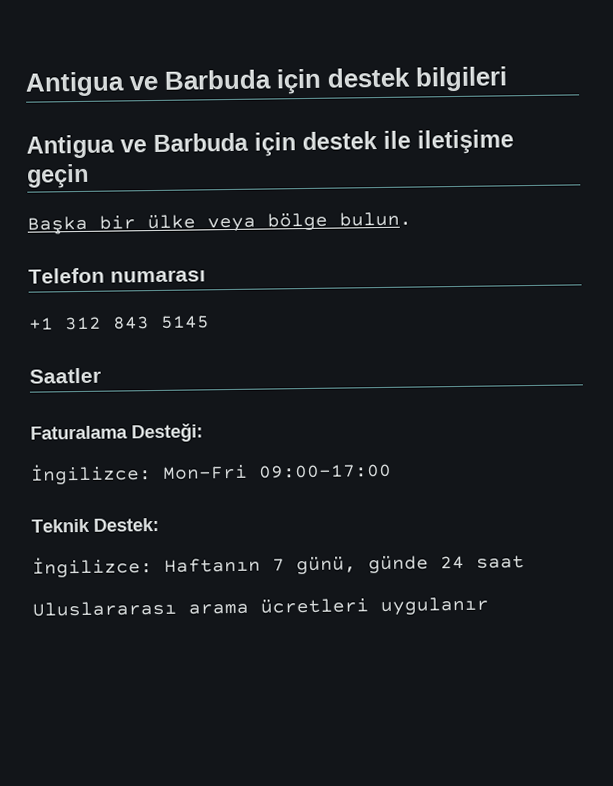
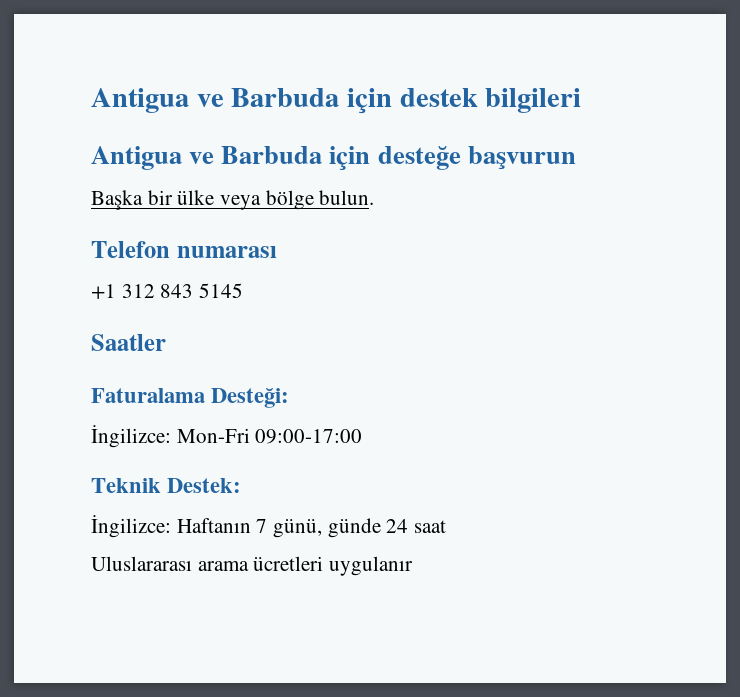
- Antigua ve Barbuda için destek ile iletişime geçin
+ Antigua ve Barbuda için desteğe başvurun

